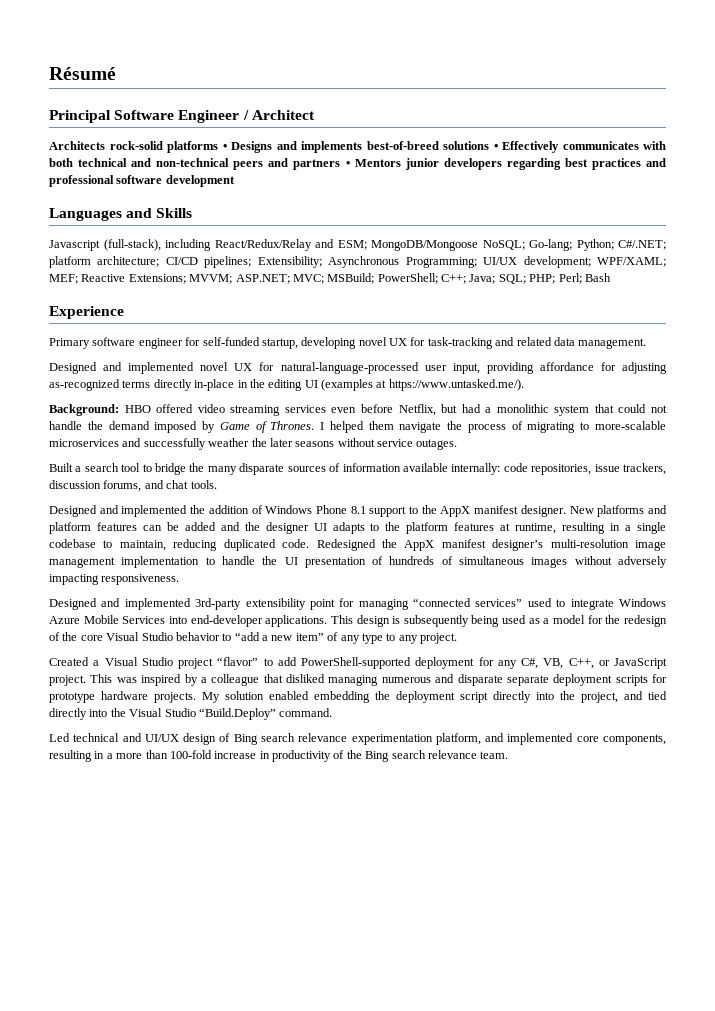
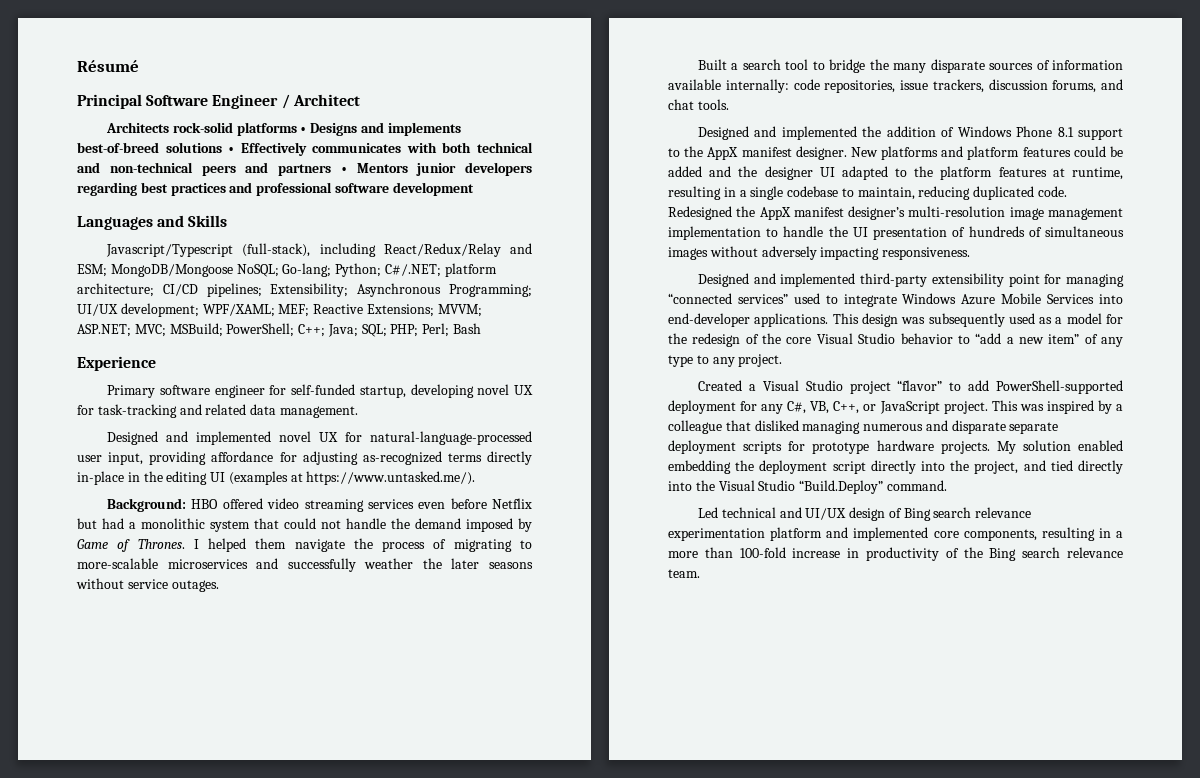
- Javascript (full-stack), including React/Redux/Relay and ESM; MongoDB/Mongoose NoSQL; Go-lang; Python; C#/.NET; platform architecture; CI/CD pipelines; Extensibility; Asynchronous Programming; UI/UX development; WPF/XAML; MEF; Reactive Extensions; MVVM; ASP.NET; MVC; MSBuild; PowerShell; C++; Java; SQL; PHP; Perl; Bash
+ Javascript/Typescript (full-stack), including React/Redux/Relay and ESM; MongoDB/Mongoose NoSQL; Go-lang; Python; C#/.NET; platform architecture; CI/CD pipelines; Extensibility; Asynchronous Programming; UI/UX development; WPF/XAML; MEF; Reactive Extensions; MVVM; ASP.NET; MVC; MSBuild; PowerShell; C++; Java; SQL; PHP; Perl; Bash
- Background: HBO offered video streaming services even before Netflix, but had a monolithic system that could not handle the demand imposed by Game of Thrones.
+ Background: HBO offered video streaming services even before Netflix but had a monolithic system that could not handle the demand imposed by Game of Thrones.
- New platforms and platform features can be added and the designer UI adapts to the platform features at runtime, resulting in a single codebase to maintain, reducing duplicated code.
+ New platforms and platform features could be added and the designer UI adapted to the platform features at runtime, resulting in a single codebase to maintain, reducing duplicated code.
- Designed and implemented 3rd-party extensibility point for managing “connected services” used to integrate Windows Azure Mobile Services into end-developer applications.
+ Designed and implemented third-party extensibility point for managing “connected services” used to integrate Windows Azure Mobile Services into end-developer applications.
- This design is subsequently being used as a model for the redesign of the core Visual Studio behavior to “add a new item” of any type to any project.
+ This design was subsequently used as a model for the redesign of the core Visual Studio behavior to “add a new item” of any type to any project.
- Led technical and UI/UX design of Bing search relevance experimentation platform, and implemented core components, resulting in a more than 100-fold increase in productivity of the Bing search relevance team.
+ Led technical and UI/UX design of Bing search relevance experimentation platform and implemented core components, resulting in a more than 100-fold increase in productivity of the Bing search relevance team.

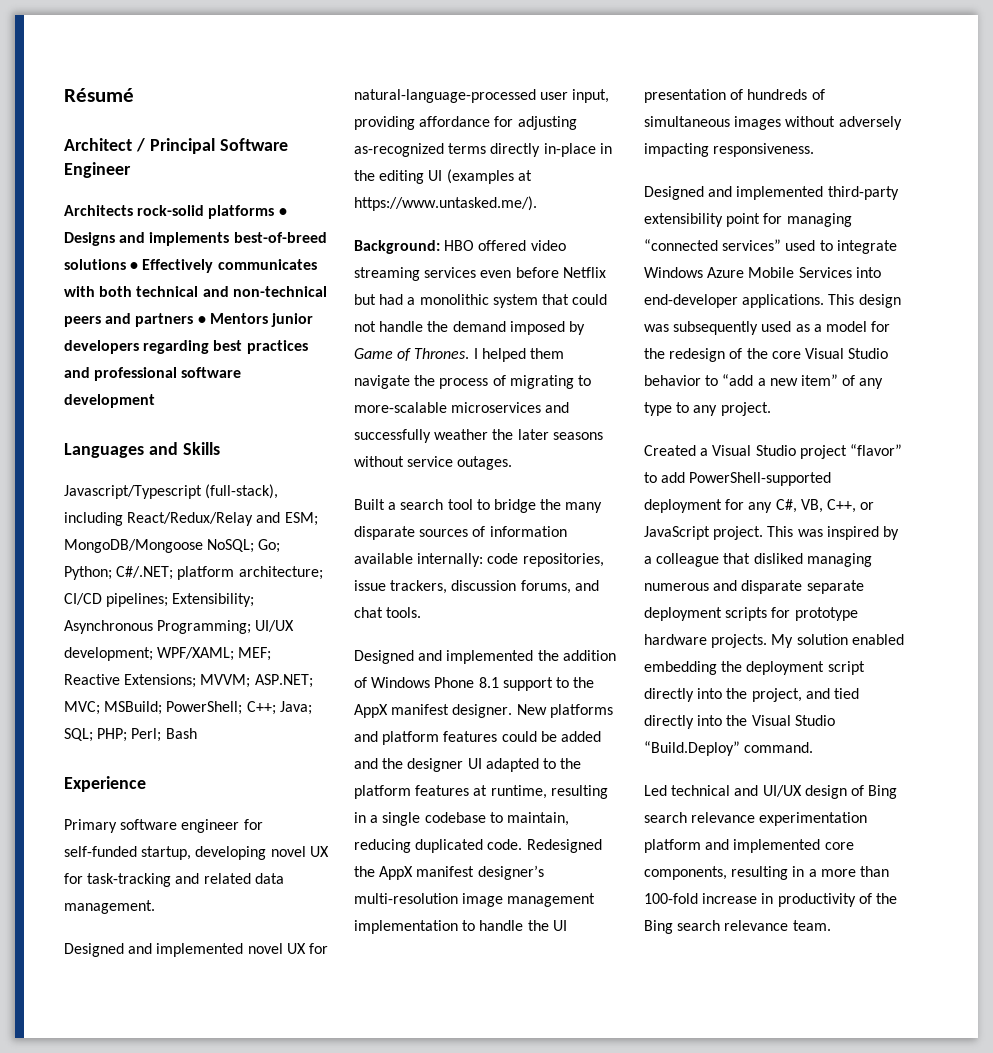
- Principal Software Engineer / Architect
+ Architect / Principal Software Engineer
- Javascript/Typescript (full-stack), including React/Redux/Relay and ESM; MongoDB/Mongoose NoSQL; Go-lang; Python; C#/.NET; platform architecture; CI/CD pipelines; Extensibility; Asynchronous Programming; UI/UX development; WPF/XAML; MEF; Reactive Extensions; MVVM; ASP.NET; MVC; MSBuild; PowerShell; C++; Java; SQL; PHP; Perl; Bash
+ Javascript/Typescript (full-stack), including React/Redux/Relay and ESM; MongoDB/Mongoose NoSQL; Go; Python; C#/.NET; platform architecture; CI/CD pipelines; Extensibility; Asynchronous Programming; UI/UX development; WPF/XAML; MEF; Reactive Extensions; MVVM; ASP.NET; MVC; MSBuild; PowerShell; C++; Java; SQL; PHP; Perl; Bash

